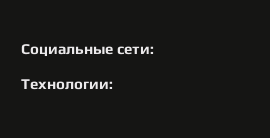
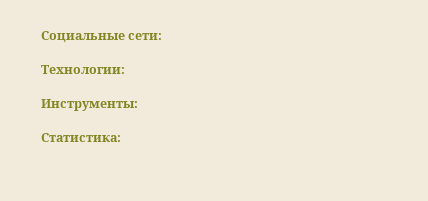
+ Инструменты:
+ Статистика:

